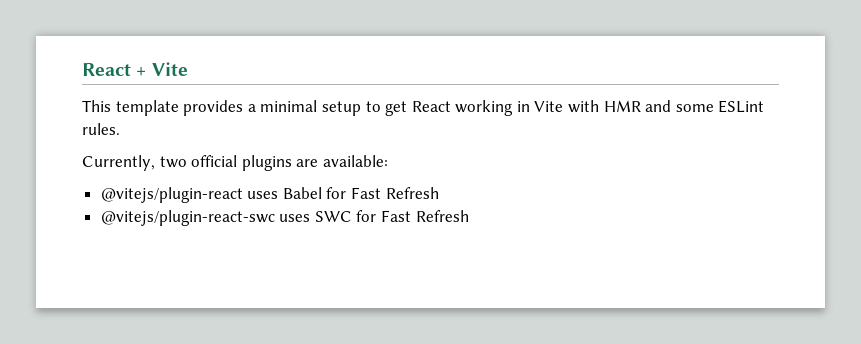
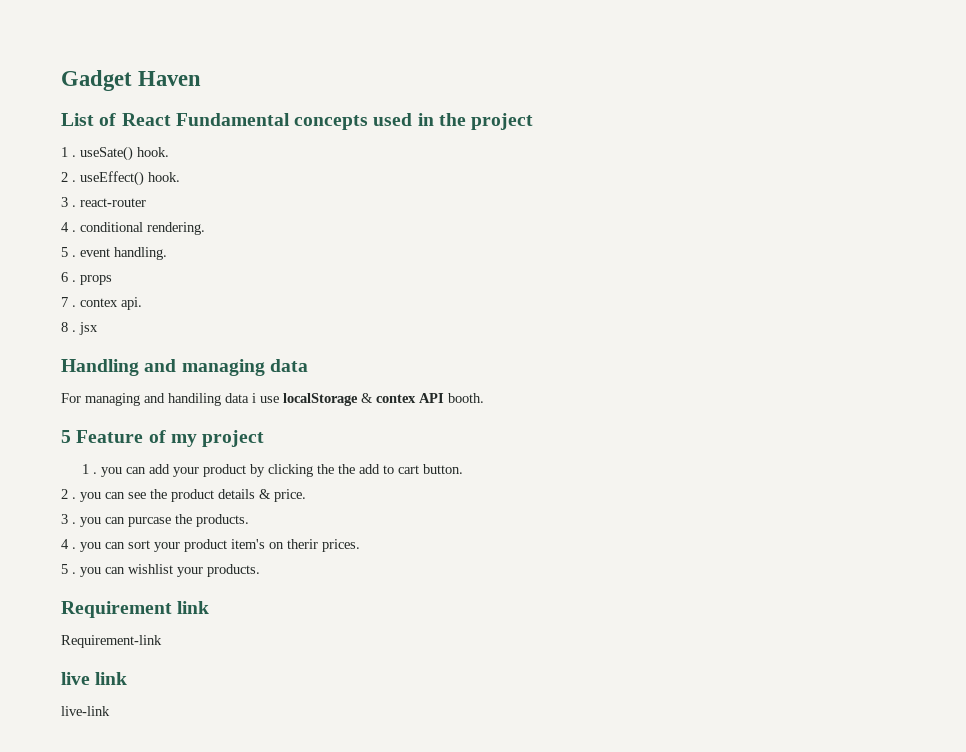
- React + Vite
- This template provides a minimal setup to get React working in Vite with HMR and some ESLint rules.
- Currently, two official plugins are available:
- @vitejs/plugin-react uses Babel for Fast Refresh
- @vitejs/plugin-react-swc uses SWC for Fast Refresh
+ Gadget Haven
+ List of React Fundamental concepts used in the project
+ 1 . useSate() hook.
+ 2 . useEffect() hook.
+ 3 . react-router
+ 4 . conditional rendering.
+ 5 . event handling.
+ 6 . props
+ 7 . contex api.
+ 8 . jsx
+ Handling and managing data
+ For managing and handiling data i use localStorage & contex API booth.
+ 5 Feature of my project
+ 1 . you can add your product by clicking the the add to cart button.
+ 2 . you can see the product details & price.
+ 3 . you can purcase the products.
+ 4 . you can sort your product item's on therir prices.
+ 5 . you can wishlist your products.
+ Requirement link
+ Requirement-link
+ live link
+ live-link

